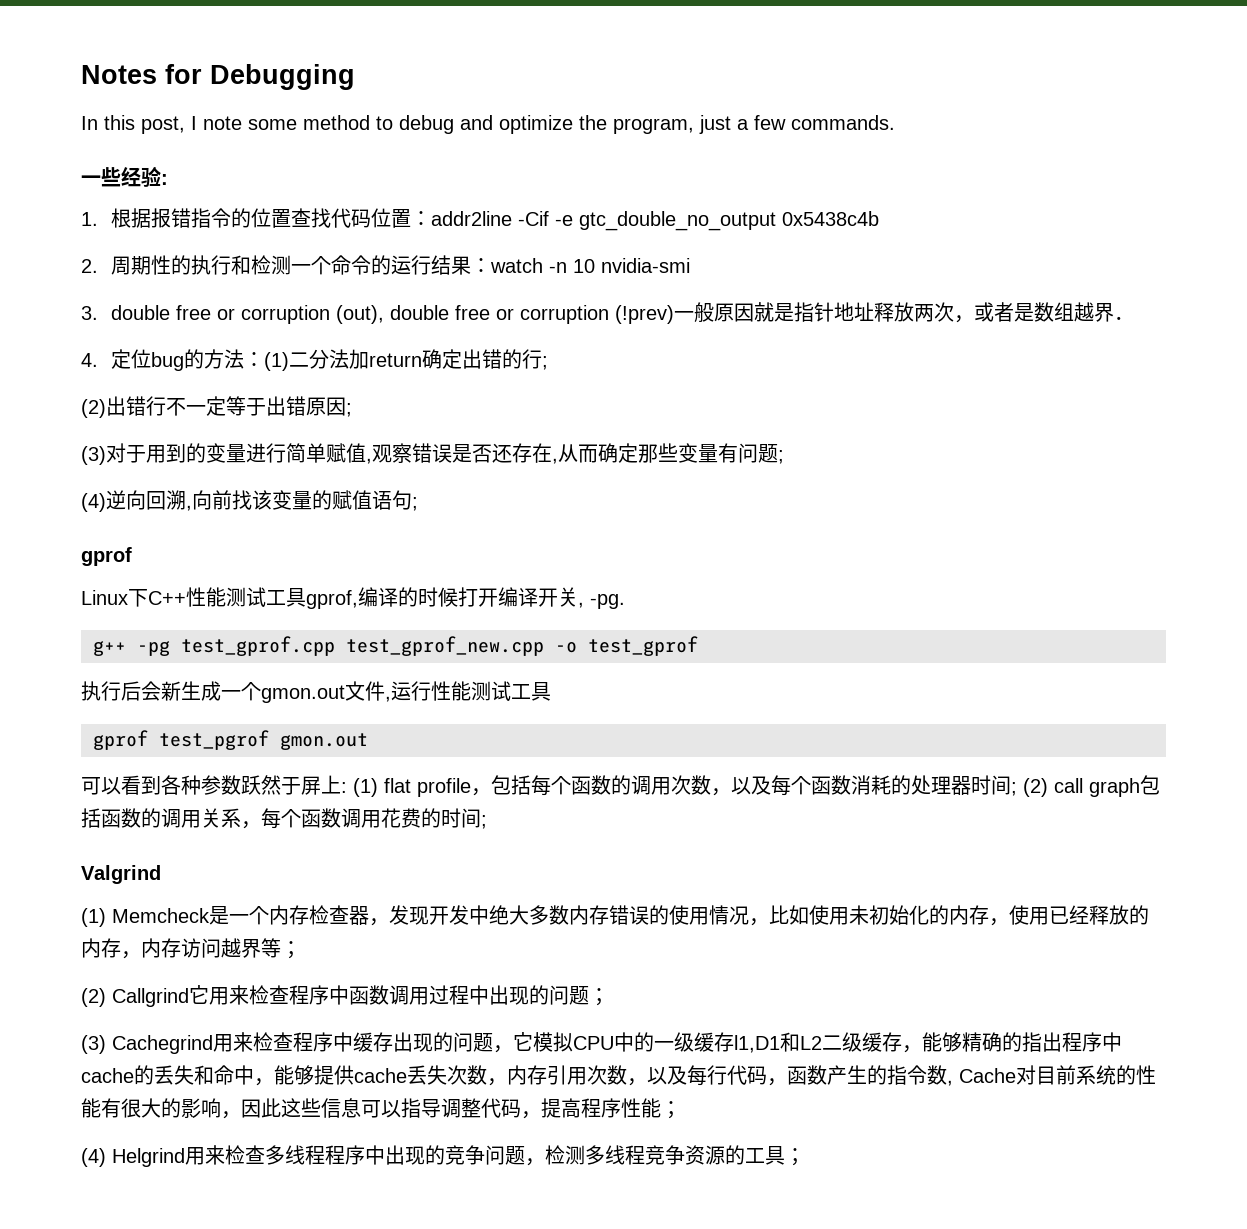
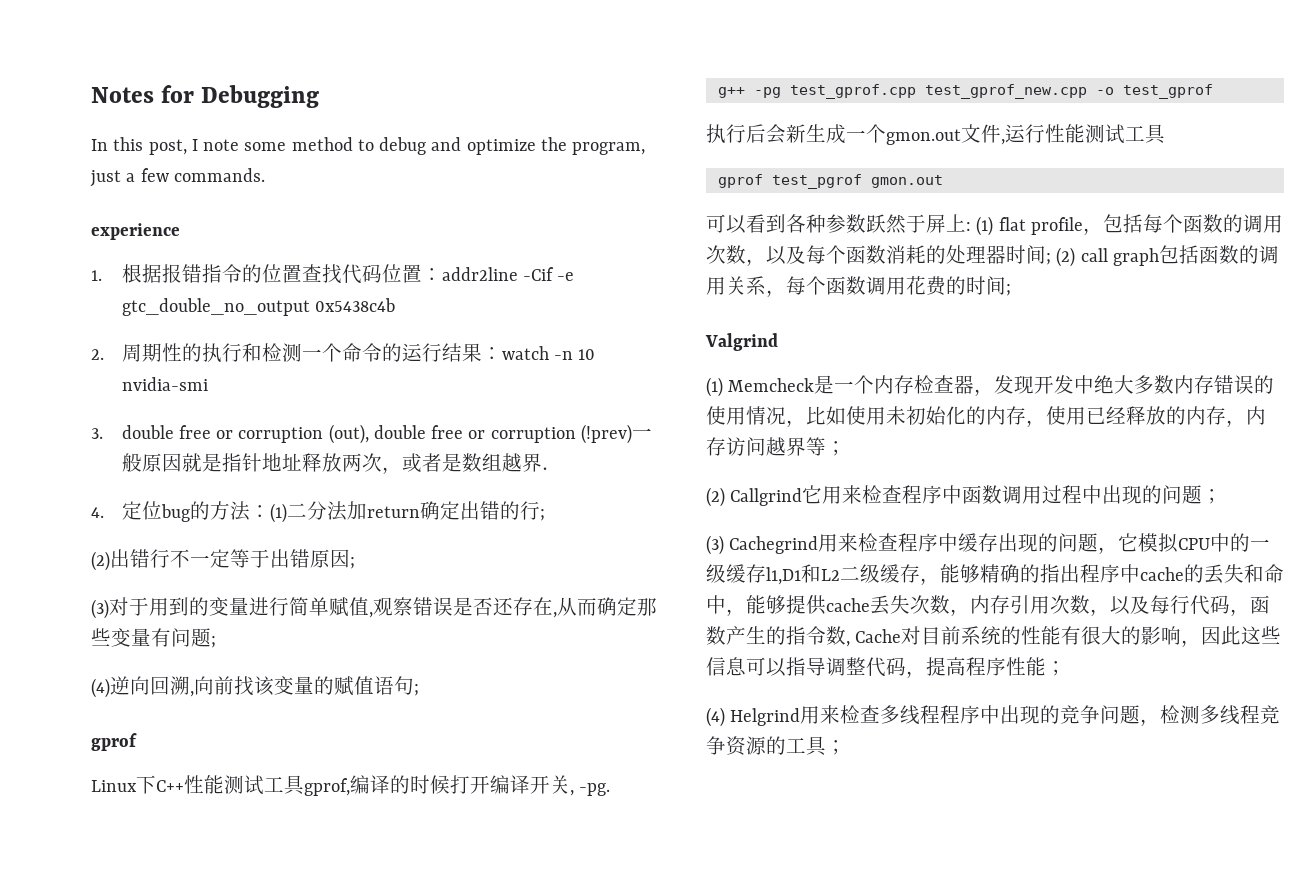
- 一些经验:
+ experience

